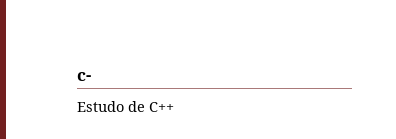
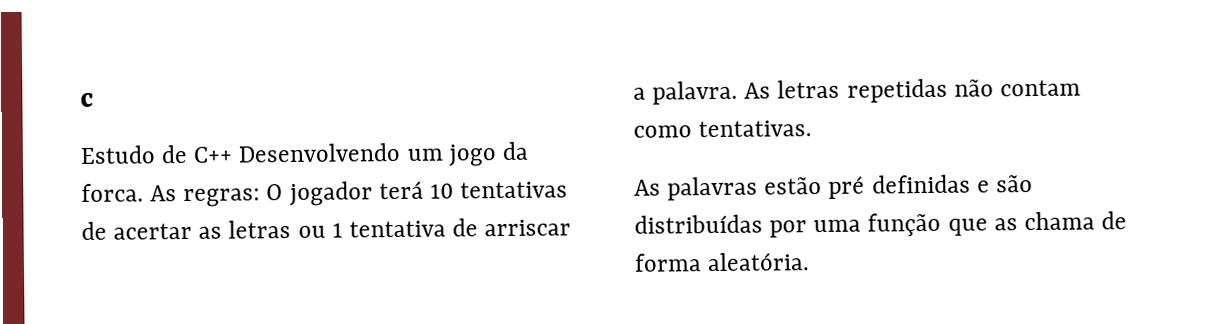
- c-
+ c
- Estudo de C++
+ Estudo de C++ Desenvolvendo um jogo da forca. As regras: O jogador terá 10 tentativas de acertar as letras ou 1 tentativa de arriscar a palavra. As letras repetidas não contam como tentativas.
+ As palavras estão pré definidas e são distribuídas por uma função que as chama de forma aleatória.

